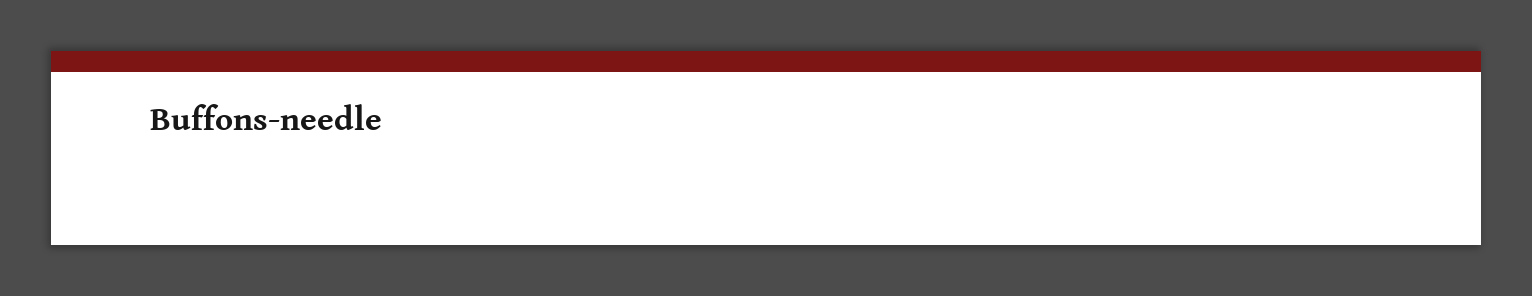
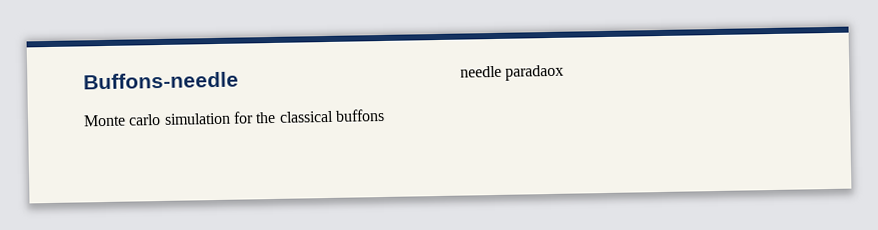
+ Monte carlo simulation for the classical buffons needle paradaox

